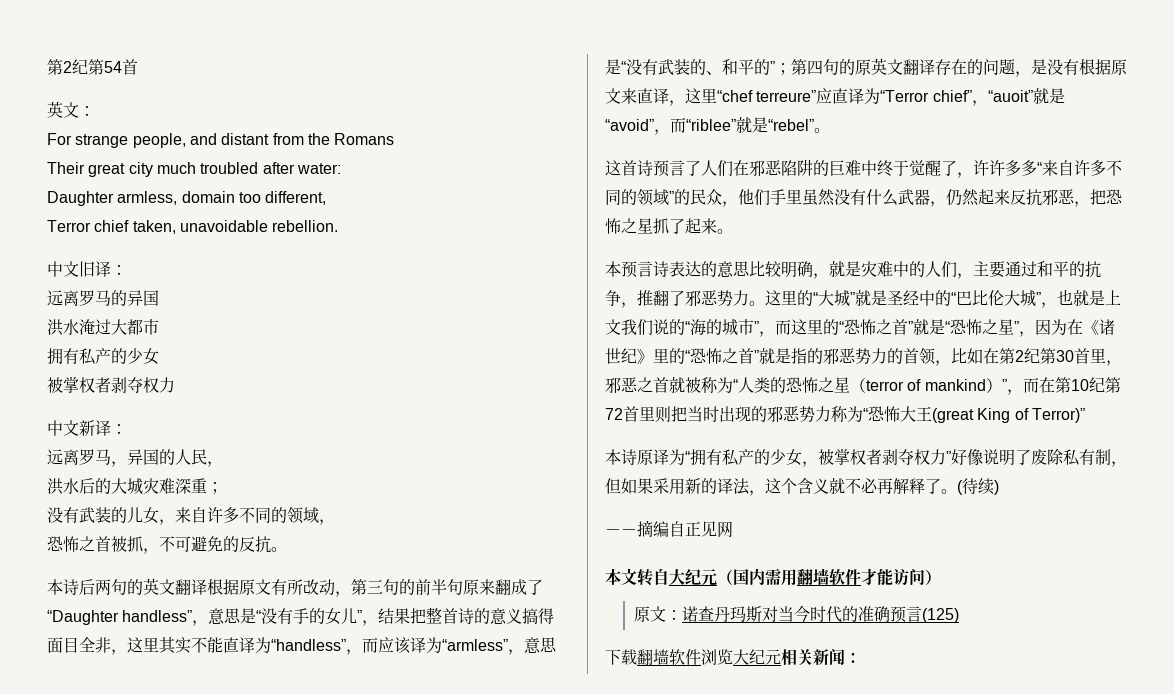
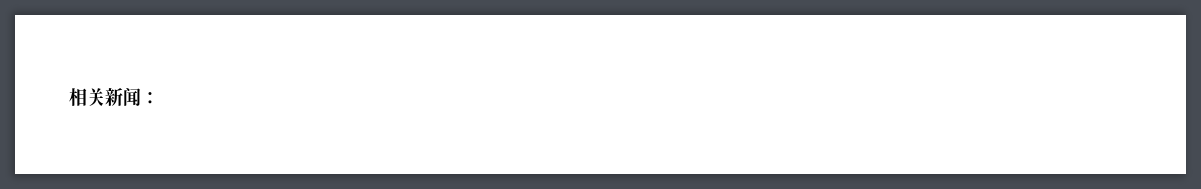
- 第2纪第54首
- 英文：
- For strange people, and distant from the Romans
- Their great city much troubled after water:
- Daughter armless, domain too different,
- Terror chief taken, unavoidable rebellion.
- 中文旧译：
- 远离罗马的异国
- 洪水淹过大都市
- 拥有私产的少女
- 被掌权者剥夺权力
- 中文新译：
- 远离罗马，异国的人民，
- 洪水后的大城灾难深重；
- 没有武装的儿女，来自许多不同的领域，
- 恐怖之首被抓，不可避免的反抗。
- 本诗后两句的英文翻译根据原文有所改动，第三句的前半句原来翻成了“Daughter handless”，意思是“没有手的女儿”，结果把整首诗的意义搞得面目全非，这里其实不能直译为“handless”，而应该译为“armless”，意思是“没有武装的、和平的”；第四句的原英文翻译存在的问题，是没有根据原文来直译，这里“chef terreure”应直译为“Terror chief”，“auoit”就是“avoid”，而“riblee”就是“rebel”。
- 这首诗预言了人们在邪恶陷阱的巨难中终于觉醒了，许许多多“来自许多不同的领域”的民众，他们手里虽然没有什么武器，仍然起来反抗邪恶，把恐怖之星抓了起来。
- 本预言诗表达的意思比较明确，就是灾难中的人们，主要通过和平的抗争，推翻了邪恶势力。这里的“大城”就是圣经中的“巴比伦大城”，也就是上文我们说的“海的城市”，而这里的“恐怖之首”就是“恐怖之星”，因为在《诸世纪》里的“恐怖之首”就是指的邪恶势力的首领，比如在第2纪第30首里，邪恶之首就被称为“人类的恐怖之星（terror of mankind）”，而在第10纪第72首里则把当时出现的邪恶势力称为“恐怖大王(great King of Terror)”
- 本诗原译为“拥有私产的少女，被掌权者剥夺权力”好像说明了废除私有制，但如果采用新的译法，这个含义就不必再解释了。(待续)
- －－摘编自正见网
- 本文转自大纪元（国内需用翻墙软件才能访问）
- 原文：诺查丹玛斯对当今时代的准确预言(125)
- 下载翻墙软件浏览大纪元相关新闻：
+ 相关新闻：

